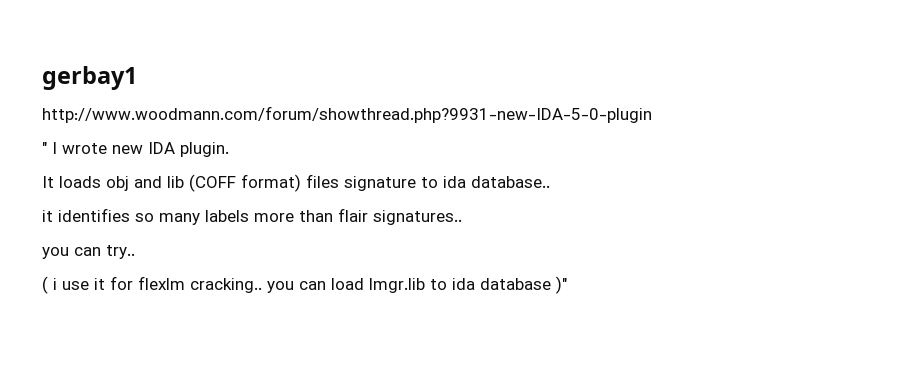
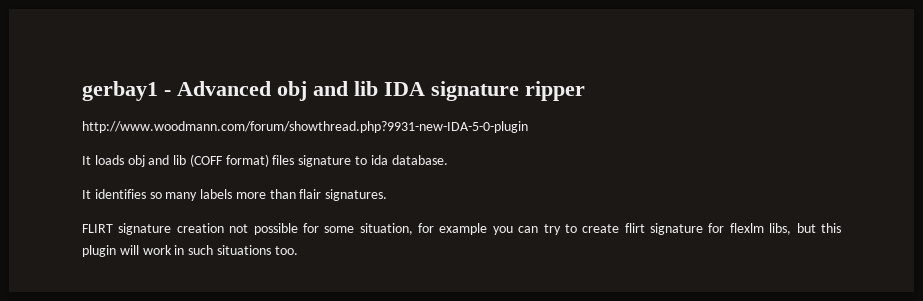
- gerbay1
+ gerbay1 - Advanced obj and lib IDA signature ripper
  http://www.woodmann.com/forum/showthread.php?9931-new-IDA-5-0-plugin
- " I wrote new IDA plugin.
- It loads obj and lib (COFF format) files signature to ida database..
- it identifies so many labels more than flair signatures..
- you can try..
- ( i use it for flexlm cracking.. you can load lmgr.lib to ida database )"
+ It loads obj and lib (COFF format) files signature to ida database.
+ It identifies so many labels more than flair signatures.
+ FLIRT signature creation not possible for some situation, for example you can try to create flirt signature for flexlm libs, but this plugin will work in such situations too.

